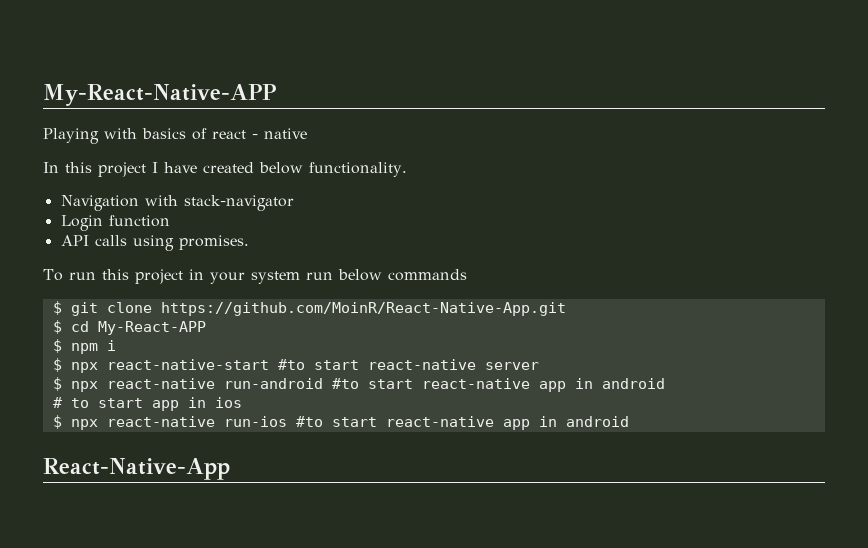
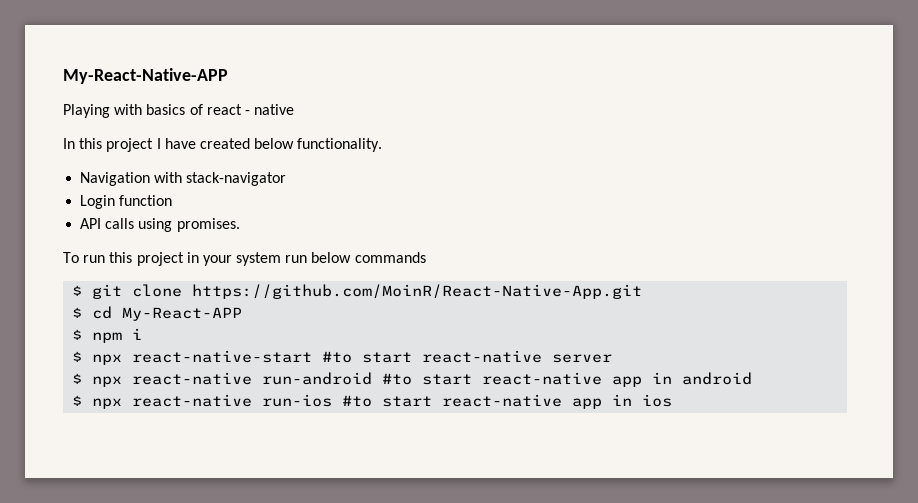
- # to start app in ios
- $ npx react-native run-ios #to start react-native app in android
- React-Native-App
+ $ npx react-native run-ios #to start react-native app in ios

